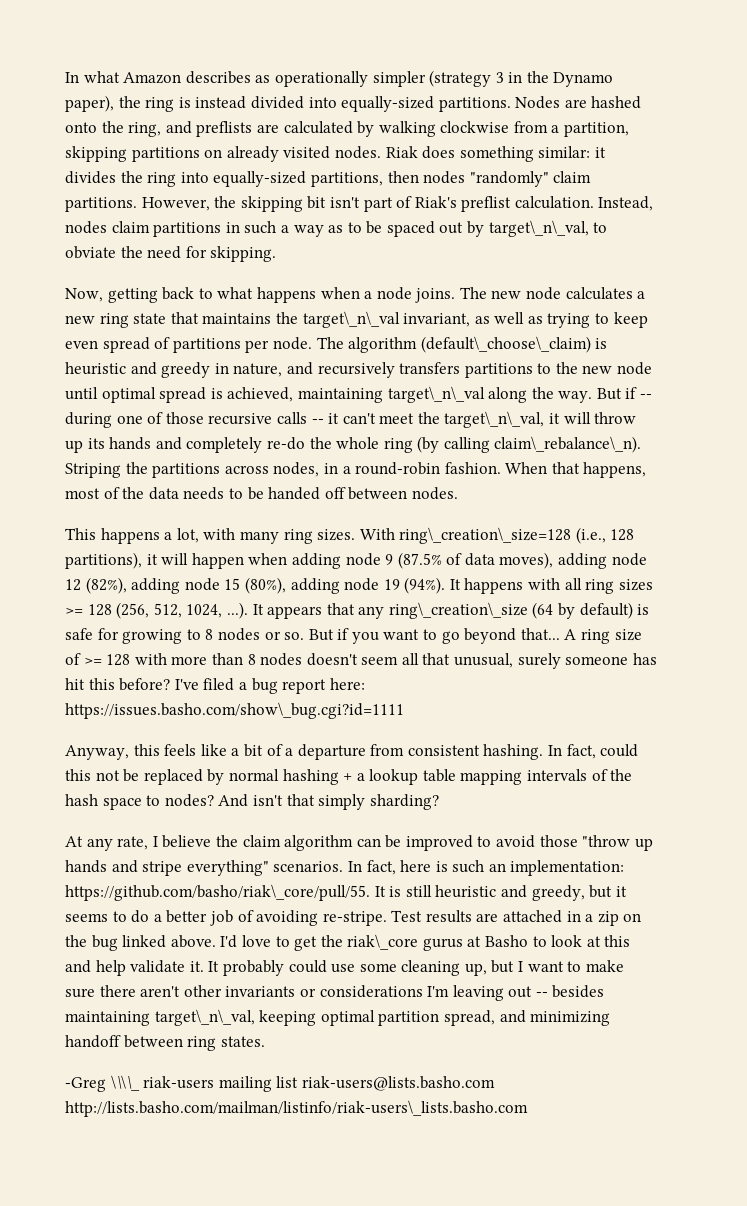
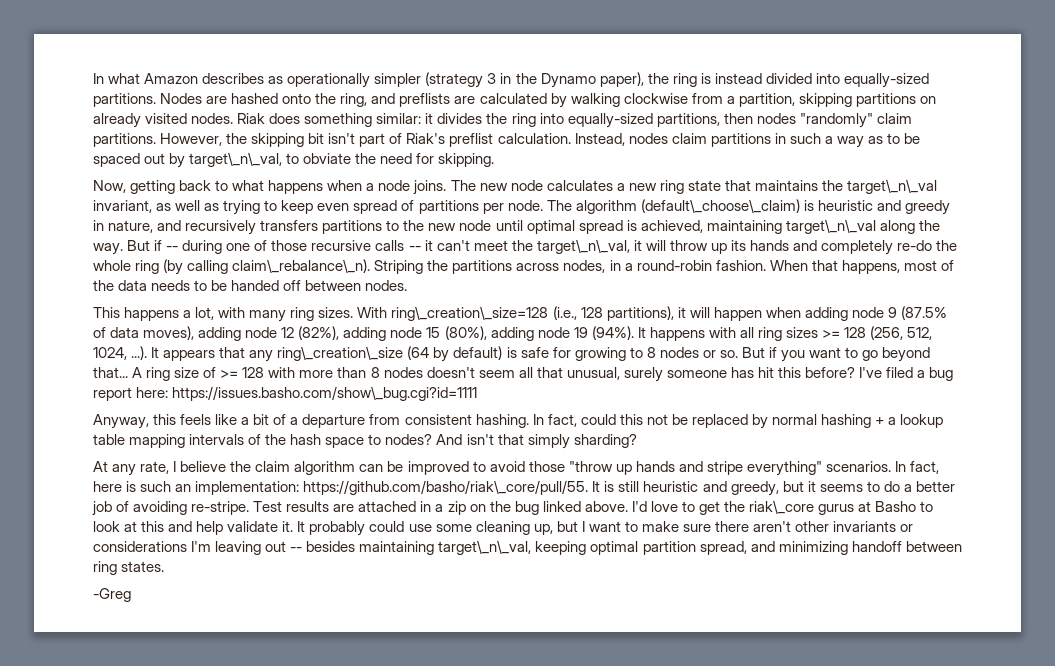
- -Greg \\\\_ riak-users mailing list riak-users@lists.basho.com http://lists.basho.com/mailman/listinfo/riak-users\_lists.basho.com
+ -Greg

